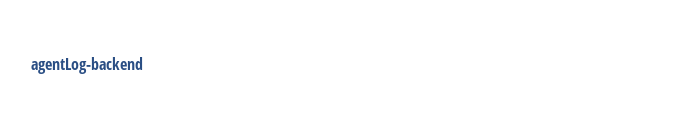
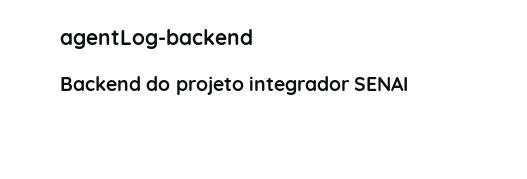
+ Backend do projeto integrador SENAI

